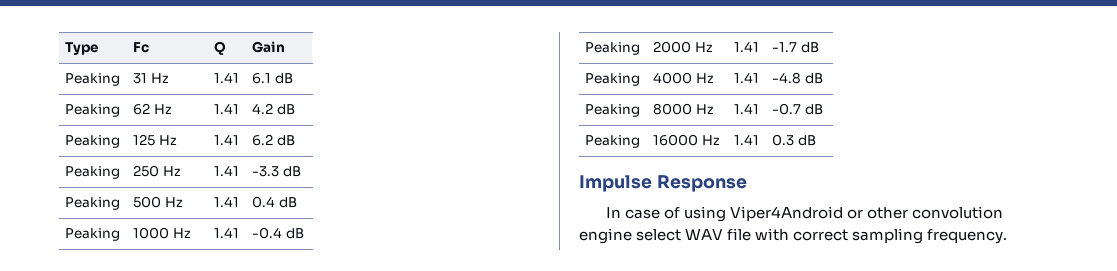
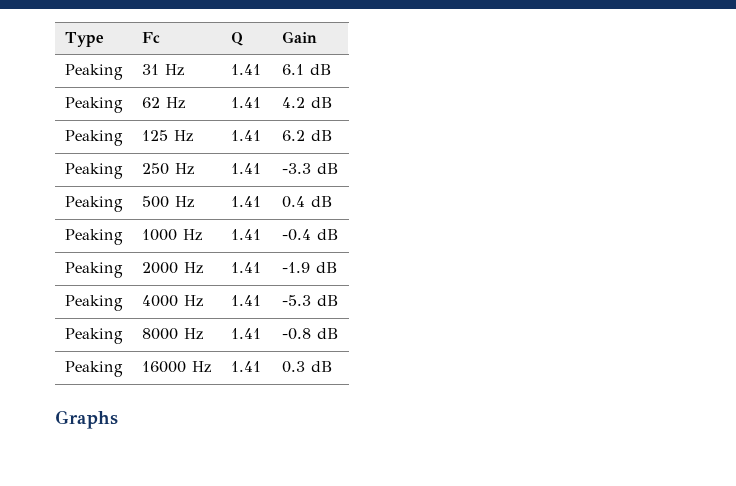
- Peaking | 2000 Hz | 1.41 | -1.7 dB
+ Peaking | 2000 Hz | 1.41 | -1.9 dB
- Peaking | 4000 Hz | 1.41 | -4.8 dB
+ Peaking | 4000 Hz | 1.41 | -5.3 dB
- Peaking | 8000 Hz | 1.41 | -0.7 dB
+ Peaking | 8000 Hz | 1.41 | -0.8 dB
- Impulse Response
- In case of using Viper4Android or other convolution engine select WAV file with correct sampling frequency.
+ Graphs

